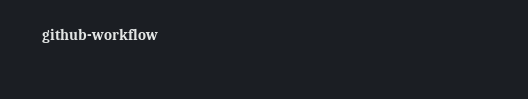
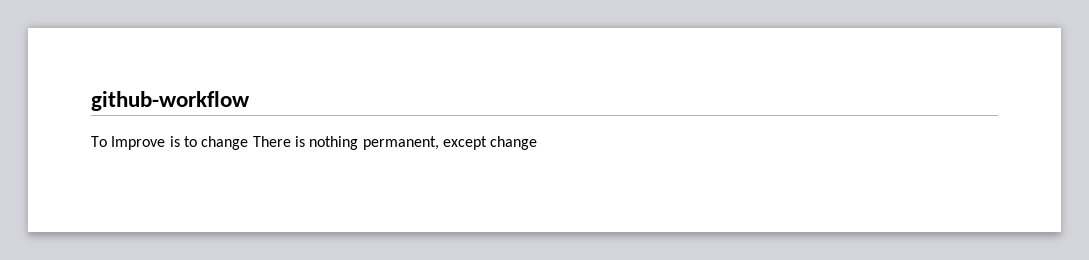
+ To Improve is to change There is nothing permanent, except change

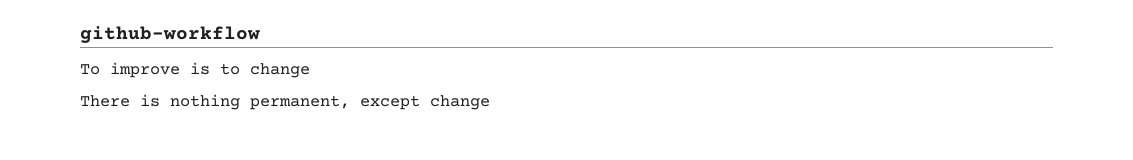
- To Improve is to change There is nothing permanent, except change
+ To improve is to change
+ There is nothing permanent, except change

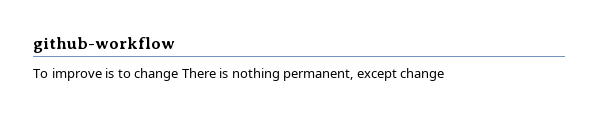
- To improve is to change
- There is nothing permanent, except change
+ To improve is to change There is nothing permanent, except change

